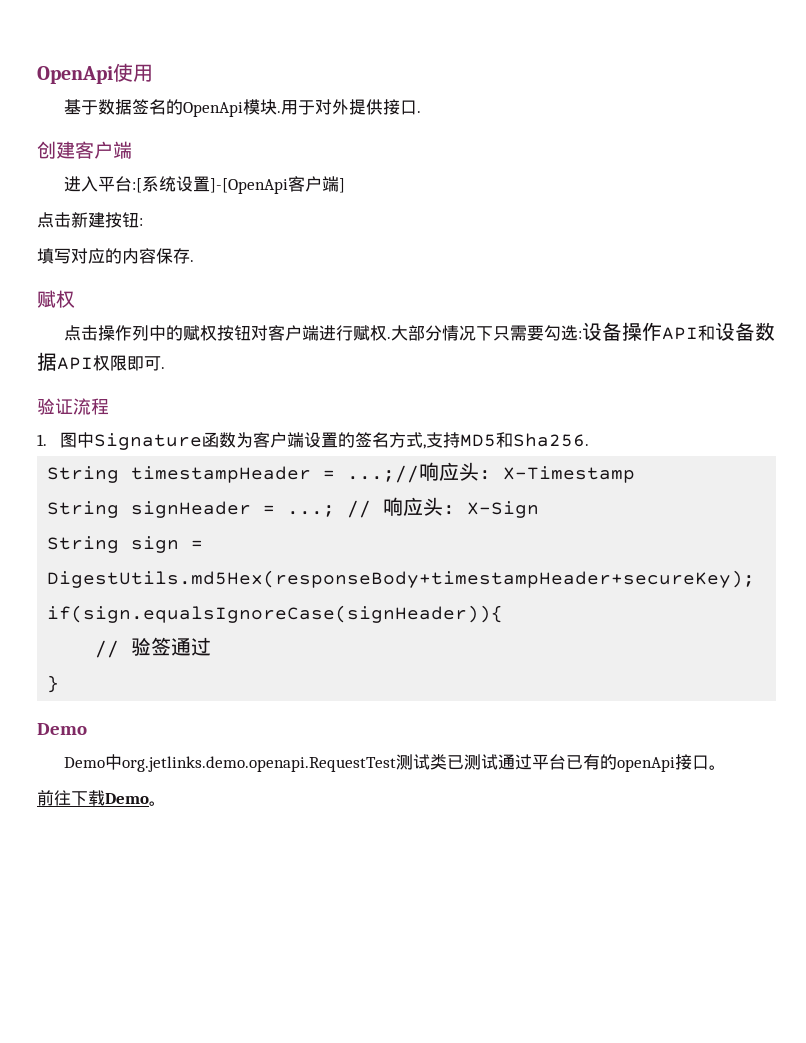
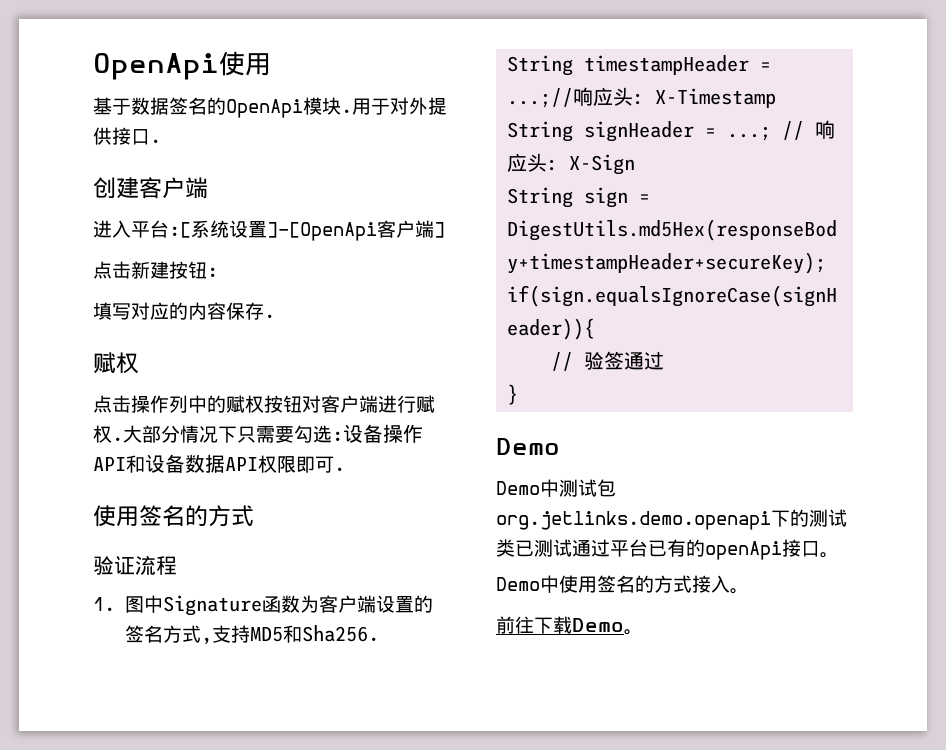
  大部分情况下只需要勾选:设备操作API和设备数据API权限即可.
+ 使用签名的方式
- Demo中org.jetlinks.demo.openapi.RequestTest测试类已测试通过平台已有的openApi接口。
+ Demo中测试包org.jetlinks.demo.openapi下的测试类已测试通过平台已有的openApi接口。
+ Demo中使用签名的方式接入。

